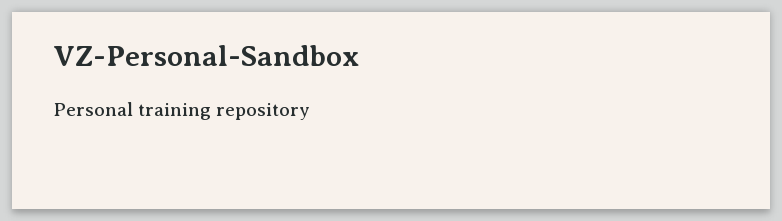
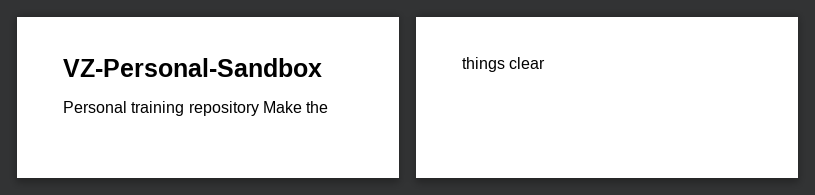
- Personal training repository
+ Personal training repository Make the things clear

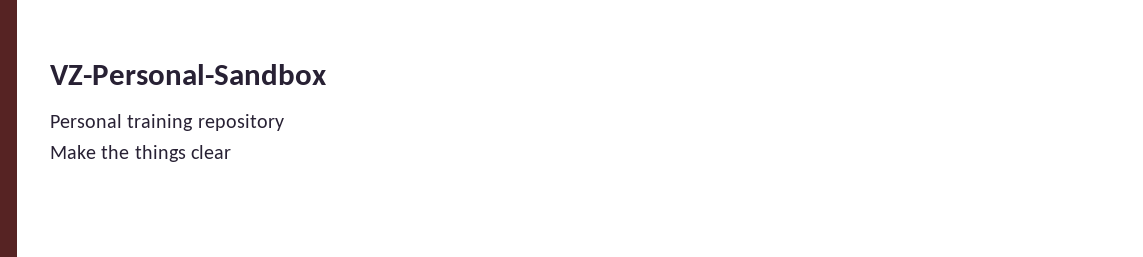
- Personal training repository Make the things clear
+ Personal training repository
+ Make the things clear

